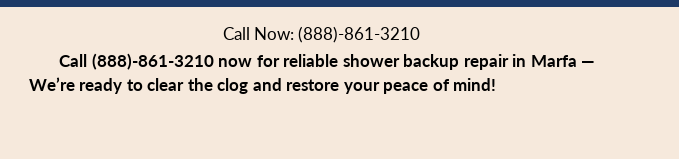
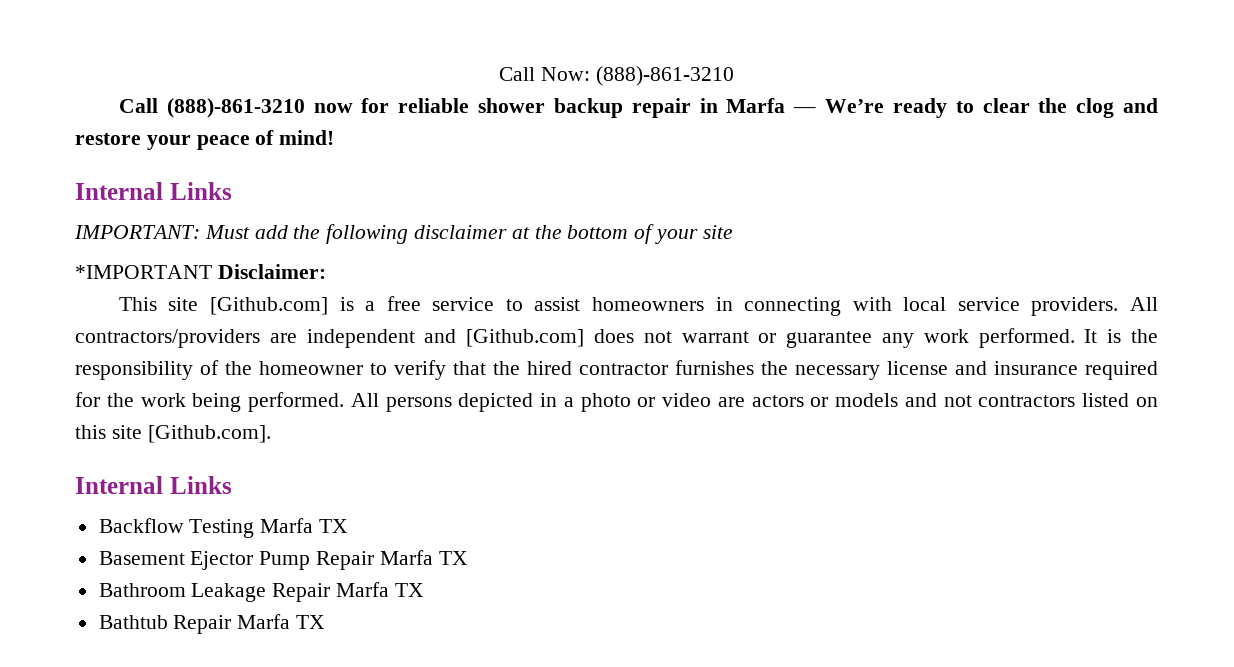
  Call (888)-861-3210 now for reliable shower backup repair in Marfa — We’re ready to clear the clog and restore your peace of mind!
+ Internal Links
+ IMPORTANT: Must add the following disclaimer at the bottom of your site
+ *IMPORTANT Disclaimer:
+ This site [Github.com] is a free service to assist homeowners in connecting with local service providers. All contractors/providers are independent and [Github.com] does not warrant or guarantee any work performed. It is the responsibility of the homeowner to verify that the hired contractor furnishes the necessary license and insurance required for the work being performed. All persons depicted in a photo or video are actors or models and not contractors listed on this site [Github.com].
+ Internal Links
+ Backflow Testing Marfa TX
+ Basement Ejector Pump Repair Marfa TX
+ Bathroom Leakage Repair Marfa TX
+ Bathtub Repair Marfa TX

